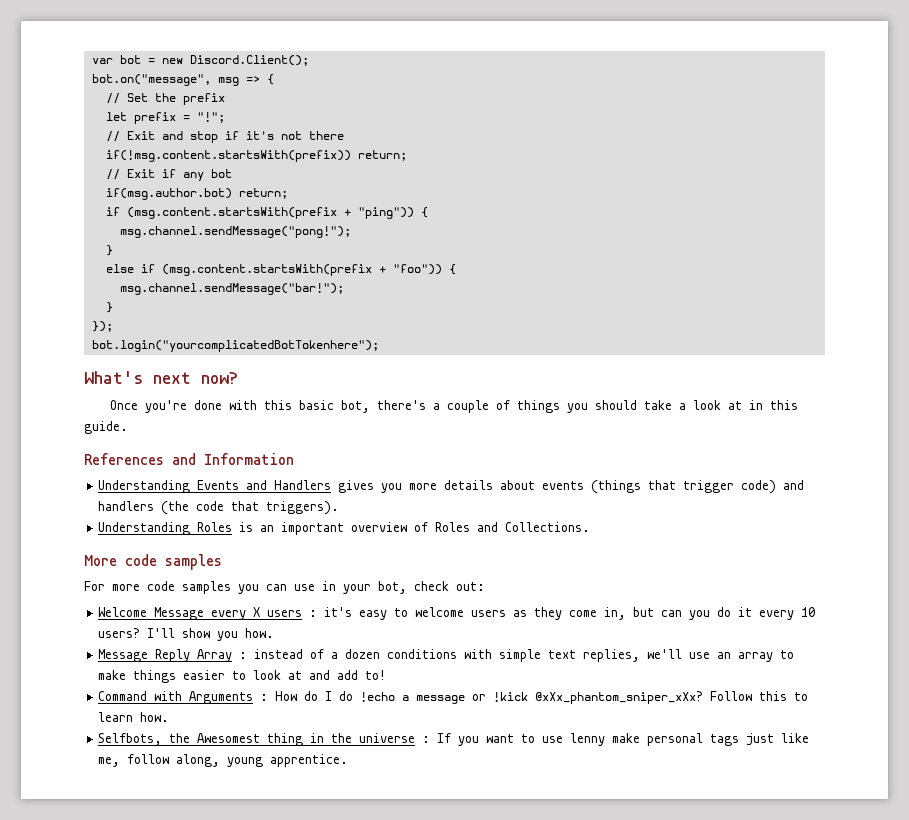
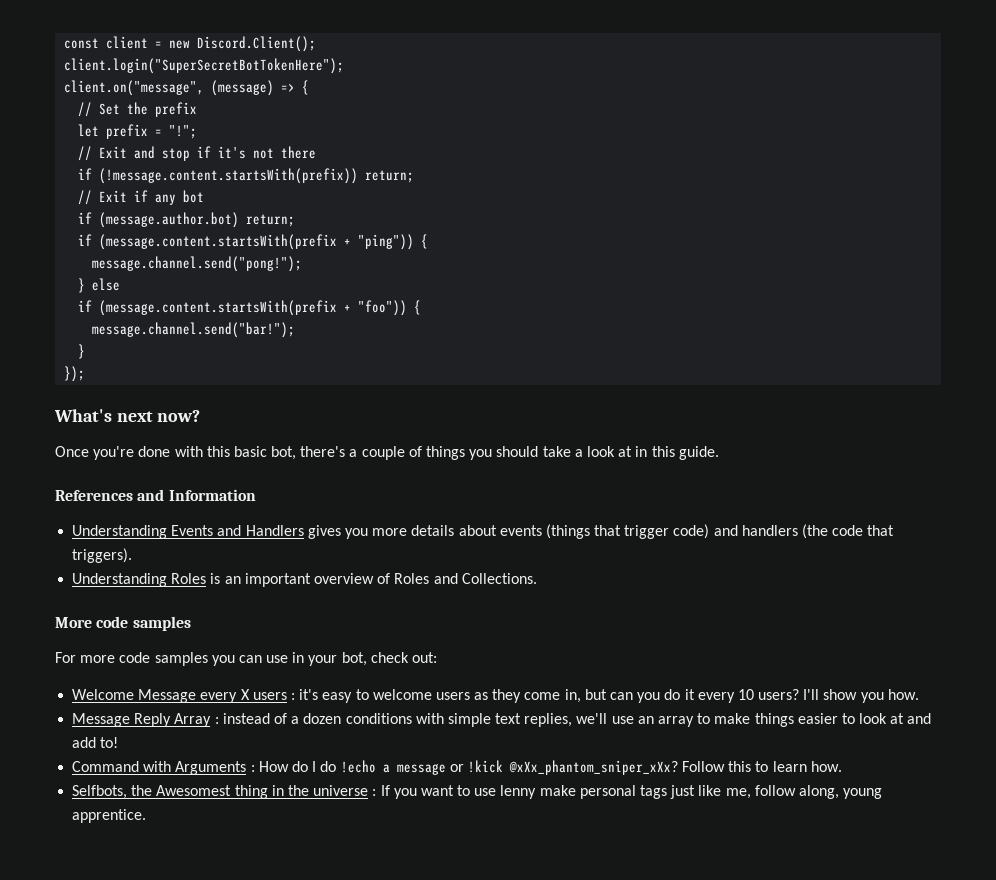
- var bot = new Discord.Client();
+ const client = new Discord.Client();
- bot.on("message", msg => {
+ client.login("SuperSecretBotTokenHere");
+ client.on("message", (message) => {
- if(!msg.content.startsWith(prefix)) return;
+ if (!message.content.startsWith(prefix)) return;
- if(msg.author.bot) return;
+ if (message.author.bot) return;
- if (msg.content.startsWith(prefix + "ping")) {
+ if (message.content.startsWith(prefix + "ping")) {
- msg.channel.sendMessage("pong!");
- }
- else if (msg.content.startsWith(prefix + "foo")) {
+ message.channel.send("pong!");
+ } else
+ if (message.content.startsWith(prefix + "foo")) {
- msg.channel.sendMessage("bar!");
+ message.channel.send("bar!");
- bot.login("yourcomplicatedBotTokenhere");

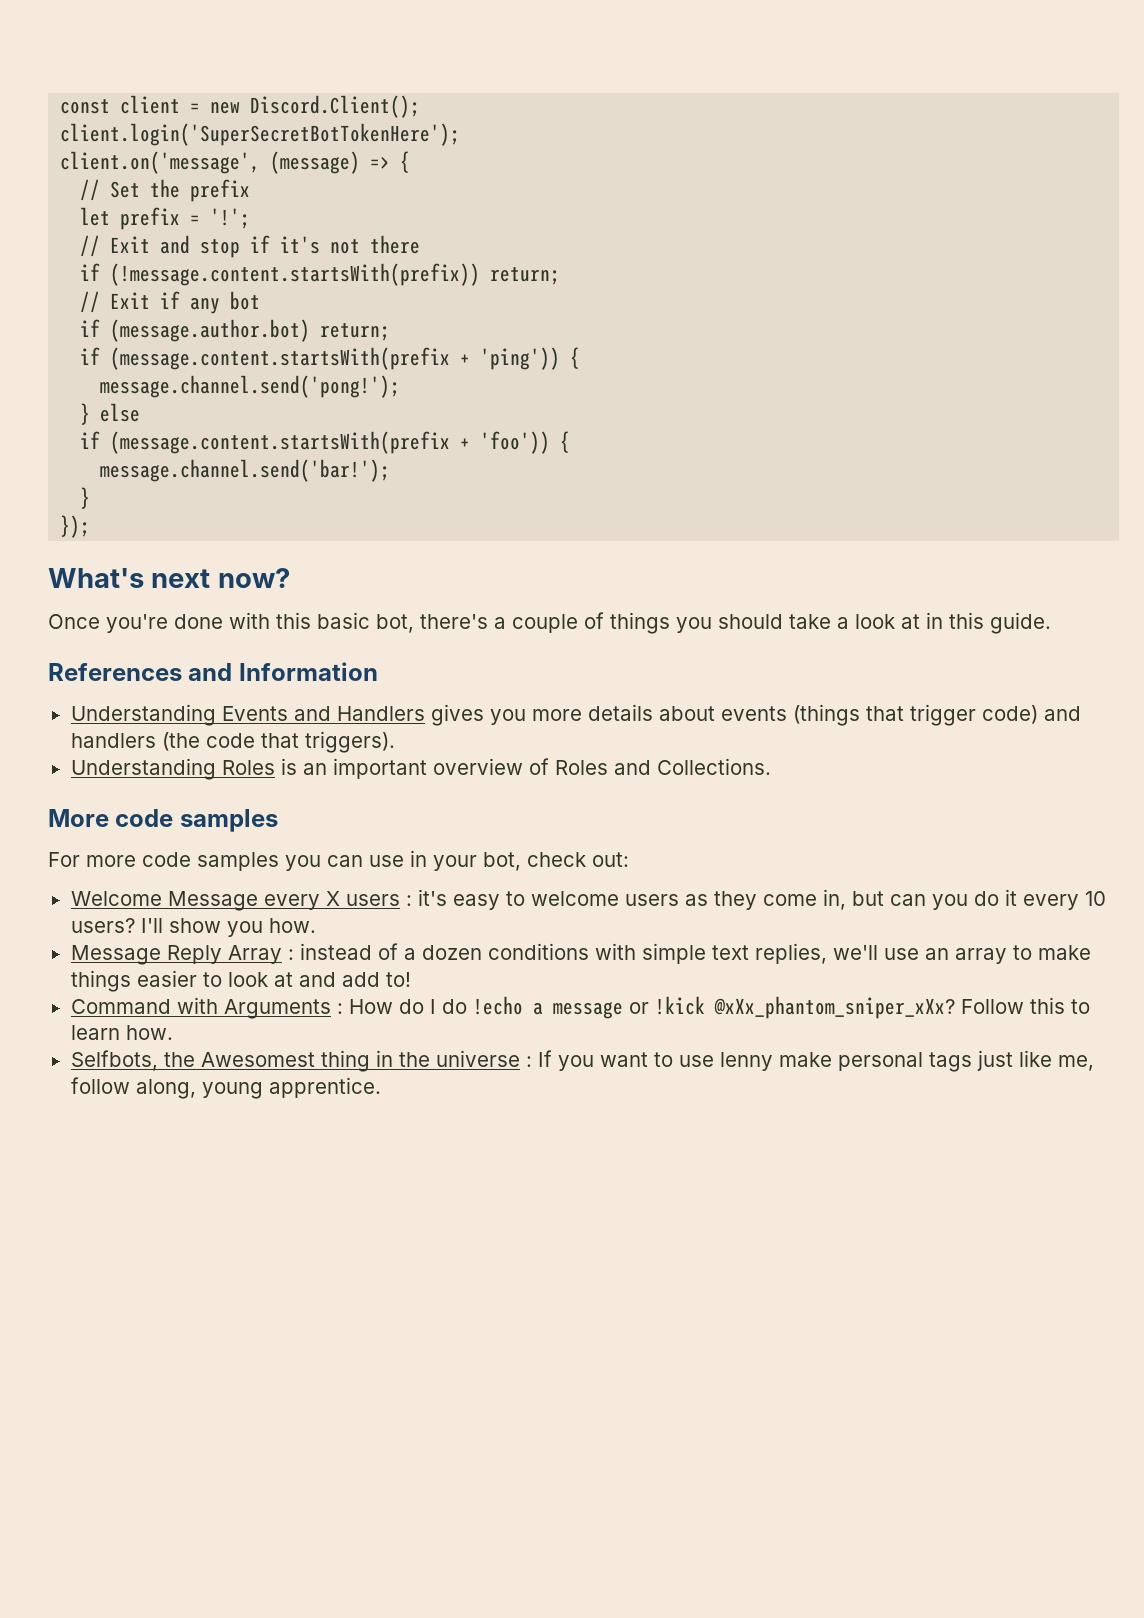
- client.login("SuperSecretBotTokenHere");
- client.on("message", (message) => {
+ client.login('SuperSecretBotTokenHere');
+ client.on('message', (message) => {
- let prefix = "!";
+ let prefix = '!';
- if (message.content.startsWith(prefix + "ping")) {
- message.channel.send("pong!");
+ if (message.content.startsWith(prefix + 'ping')) {
+ message.channel.send('pong!');
- if (message.content.startsWith(prefix + "foo")) {
- message.channel.send("bar!");
+ if (message.content.startsWith(prefix + 'foo')) {
+ message.channel.send('bar!');

